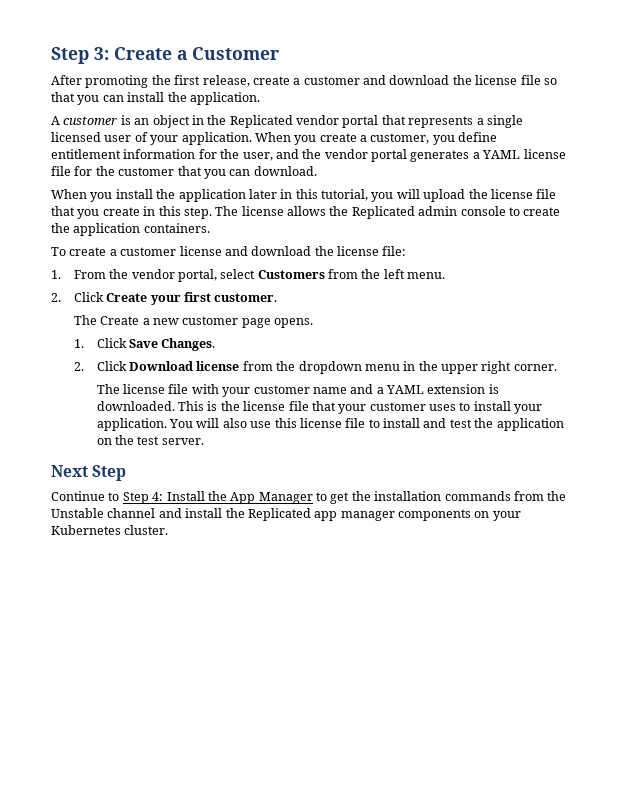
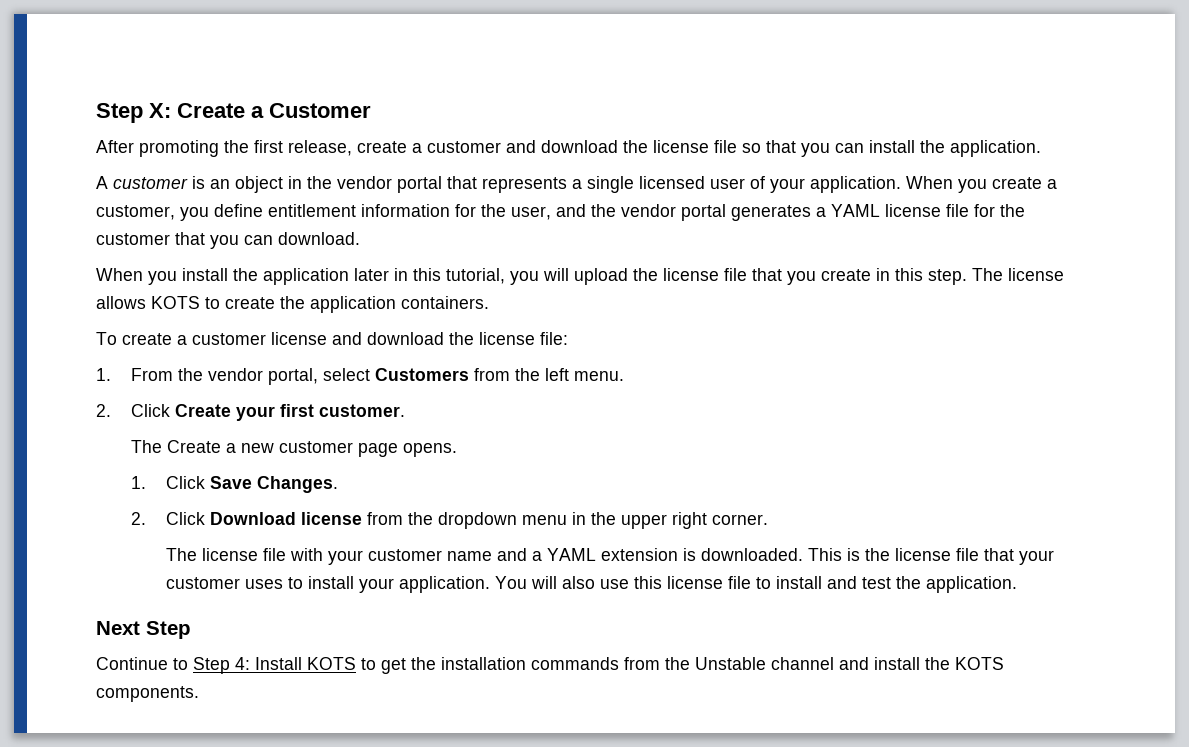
- Step 3: Create a Customer
+ Step X: Create a Customer
- A customer is an object in the Replicated vendor portal that represents a single licensed user of your application.
+ A customer is an object in the vendor portal that represents a single licensed user of your application.
- The license allows the Replicated admin console to create the application containers.
+ The license allows KOTS to create the application containers.
- You will also use this license file to install and test the application on the test server.
+ You will also use this license file to install and test the application.
- Continue to Step 4: Install the App Manager to get the installation commands from the Unstable channel and install the Replicated app manager components on your Kubernetes cluster.
+ Continue to Step 4: Install KOTS to get the installation commands from the Unstable channel and install the KOTS components.

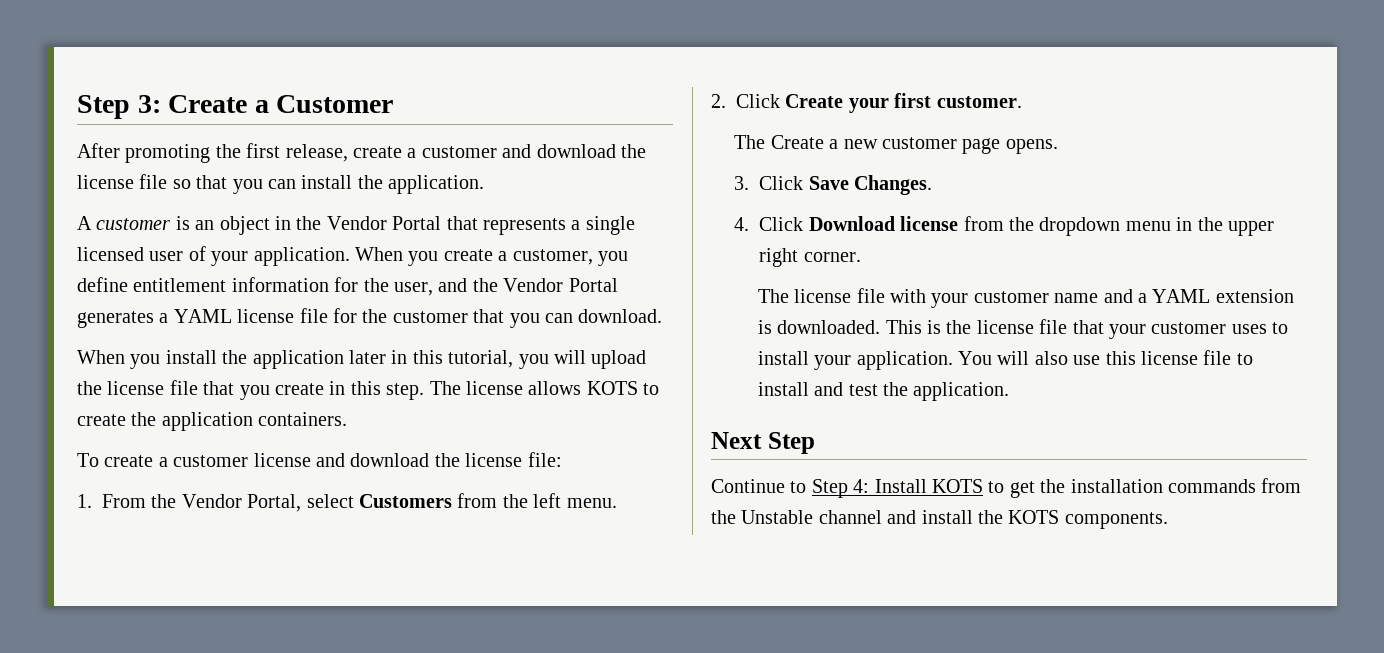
- Step X: Create a Customer
+ Step 3: Create a Customer
- A customer is an object in the vendor portal that represents a single licensed user of your application.
+ A customer is an object in the Vendor Portal that represents a single licensed user of your application.
- When you create a customer, you define entitlement information for the user, and the vendor portal generates a YAML license file for the customer that you can download.
+ When you create a customer, you define entitlement information for the user, and the Vendor Portal generates a YAML license file for the customer that you can download.
- 1. From the vendor portal, select Customers from the left menu.
+ 1. From the Vendor Portal, select Customers from the left menu.
- 1. Click Save Changes.
+ 3. Click Save Changes.
- 2. Click Download license from the dropdown menu in the upper right corner.
+ 4. Click Download license from the dropdown menu in the upper right corner.

